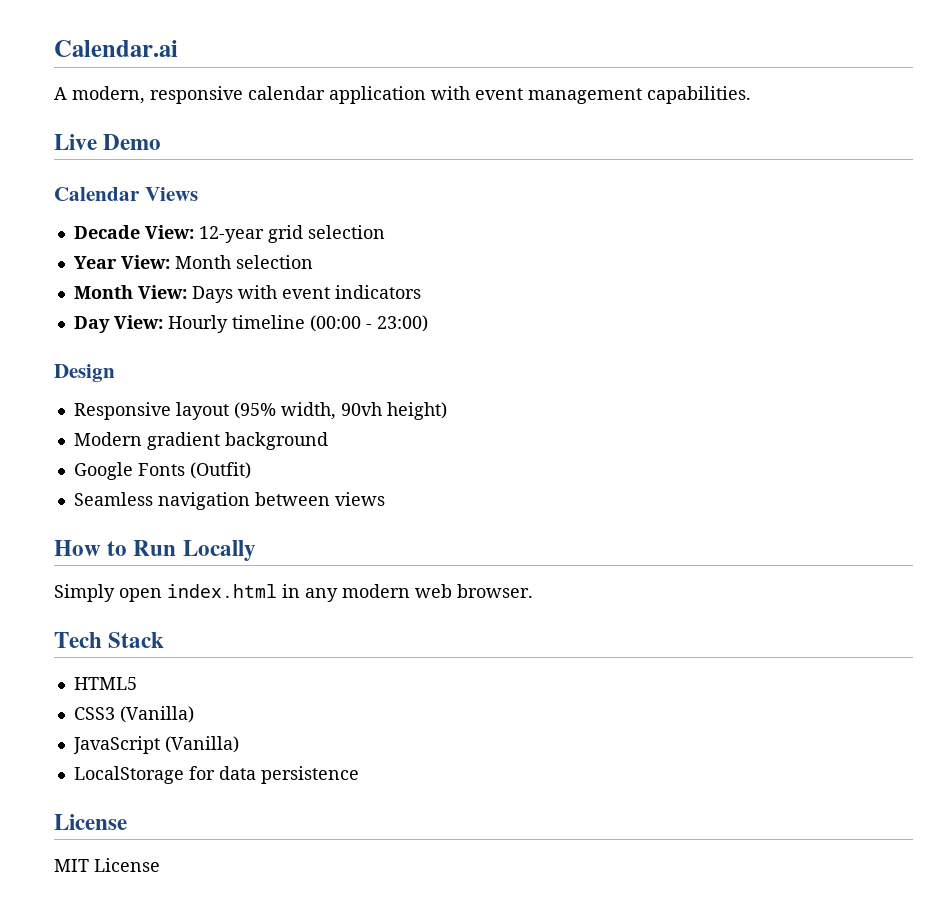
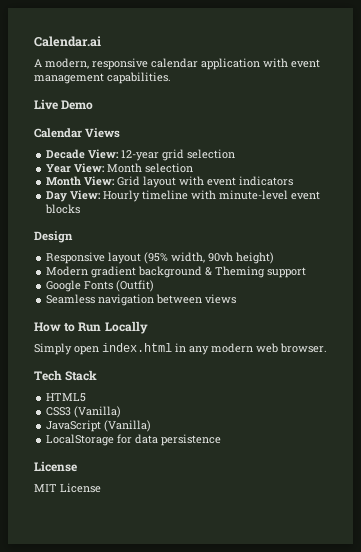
- Month View: Days with event indicators
+ Month View: Grid layout with event indicators
- Day View: Hourly timeline (00:00 - 23:00)
+ Day View: Hourly timeline with minute-level event blocks
- Modern gradient background
+ Modern gradient background & Theming support

